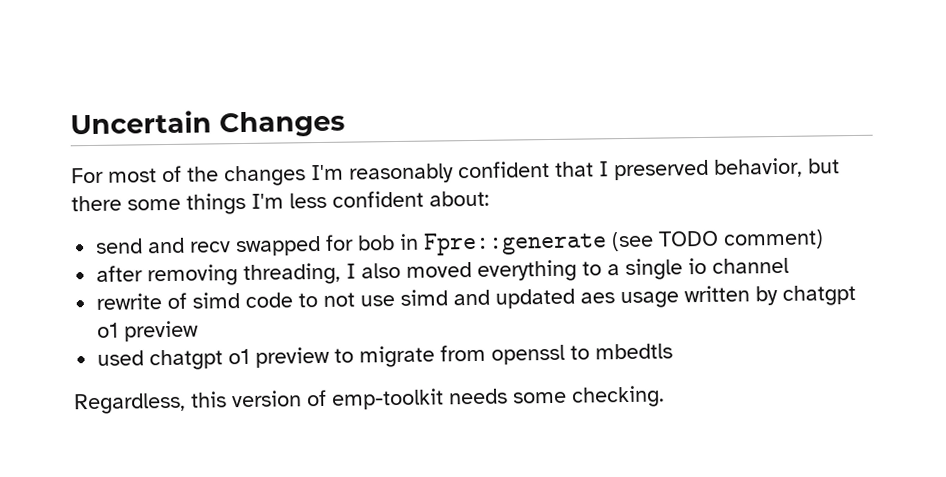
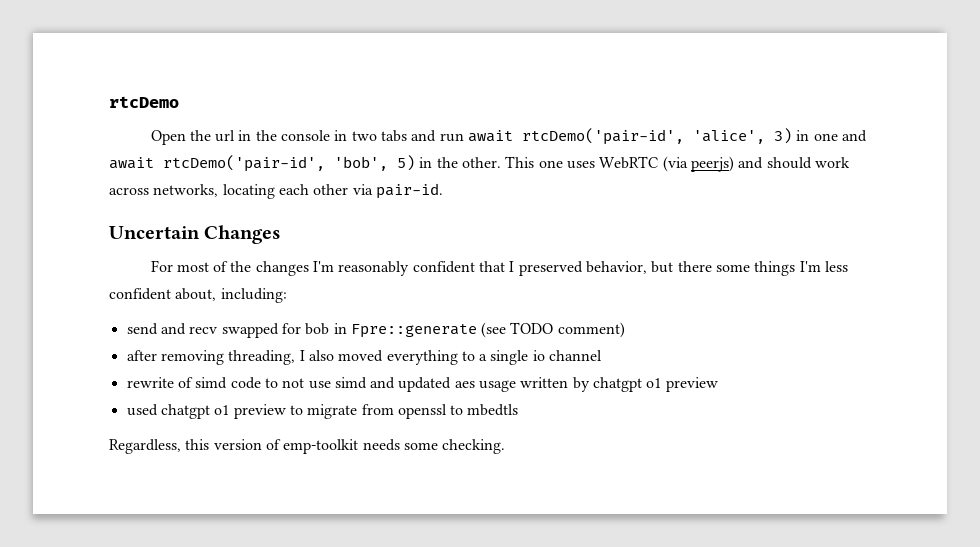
+ rtcDemo
+ Open the url in the console in two tabs and run await rtcDemo('pair-id', 'alice', 3) in one and await rtcDemo('pair-id', 'bob', 5) in the other. This one uses WebRTC (via peerjs) and should work across networks, locating each other via pair-id.
- For most of the changes I'm reasonably confident that I preserved behavior, but there some things I'm less confident about:
+ For most of the changes I'm reasonably confident that I preserved behavior, but there some things I'm less confident about, including:

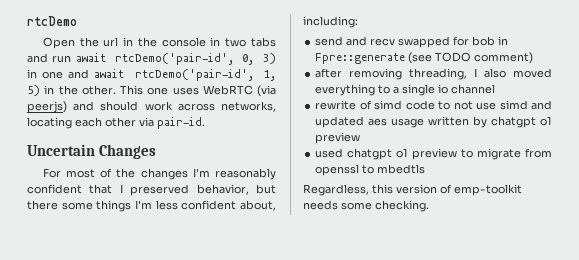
- Open the url in the console in two tabs and run await rtcDemo('pair-id', 'alice', 3) in one and await rtcDemo('pair-id', 'bob', 5) in the other.
+ Open the url in the console in two tabs and run await rtcDemo('pair-id', 0, 3) in one and await rtcDemo('pair-id', 1, 5) in the other.

